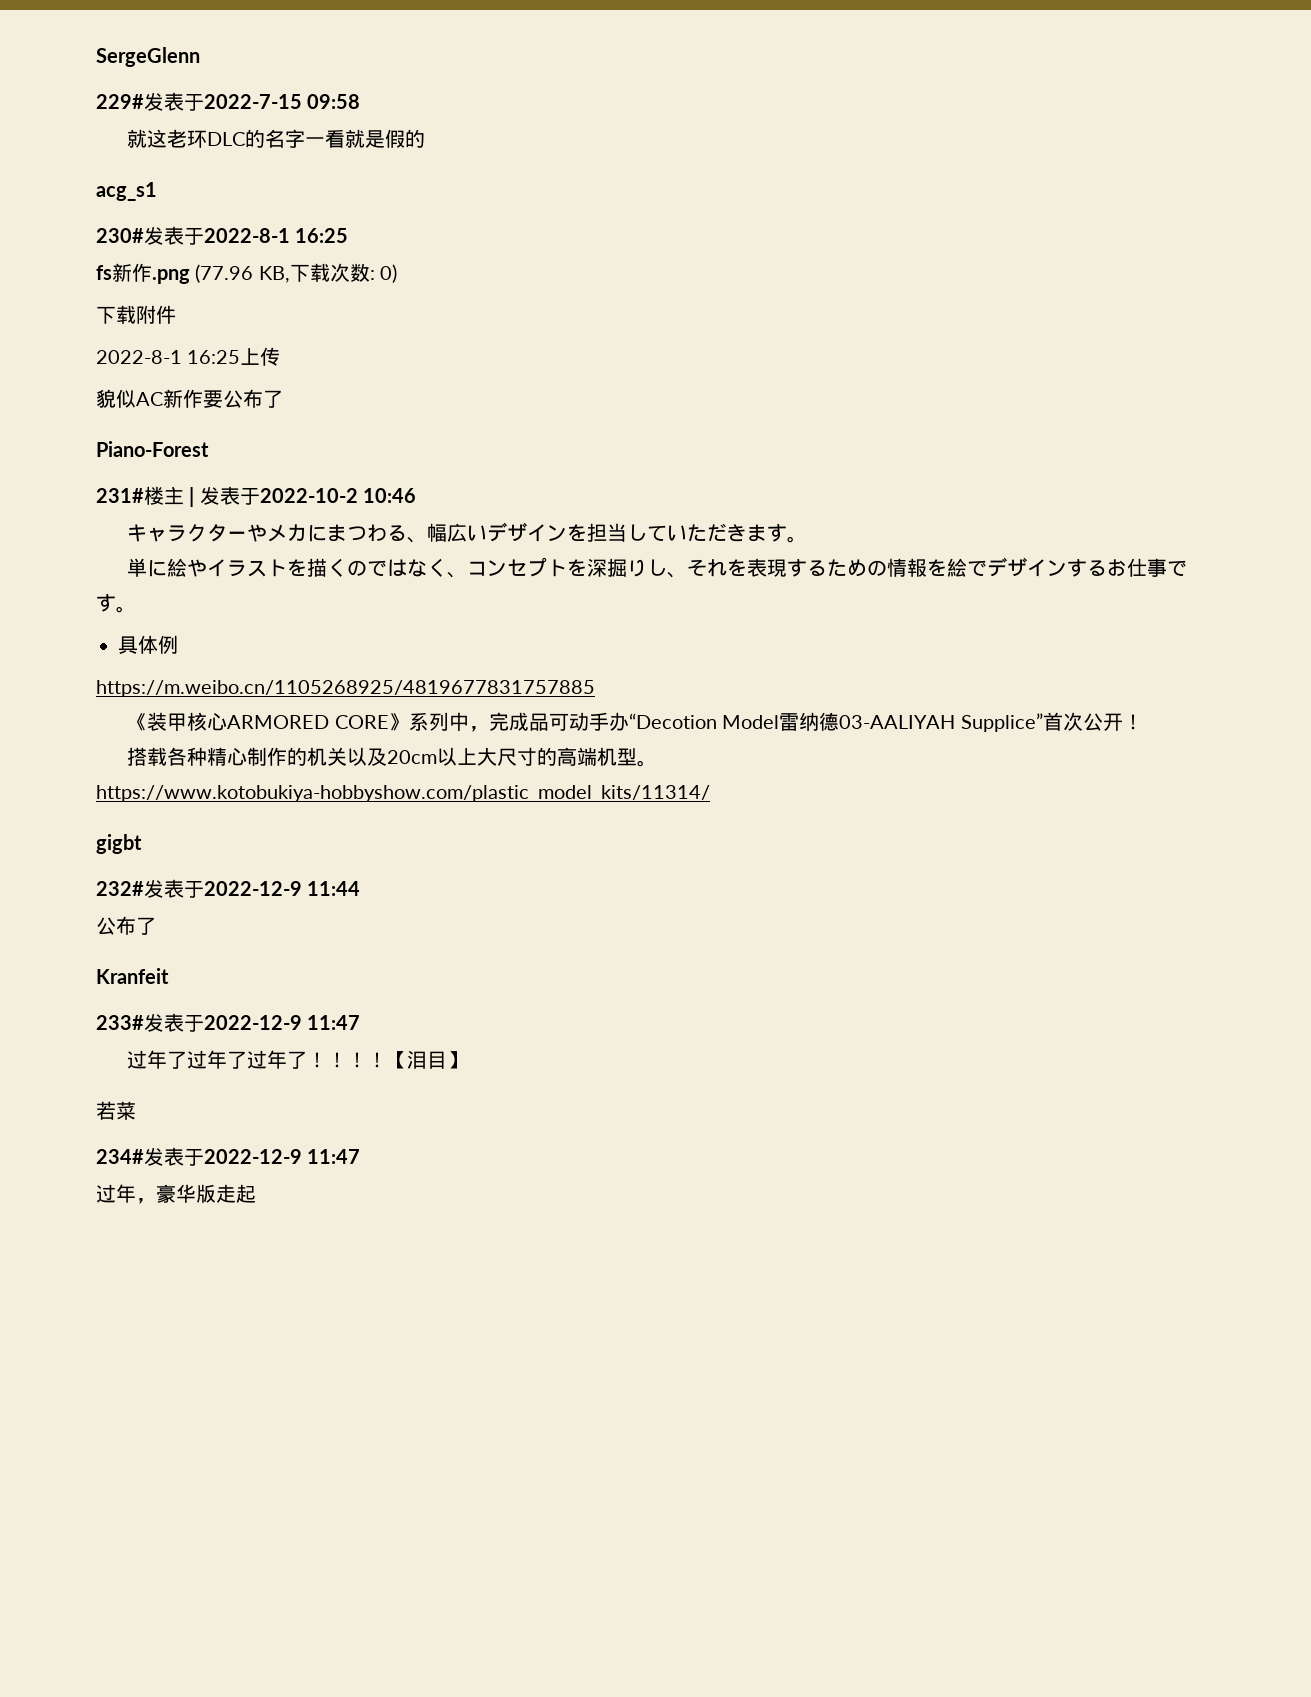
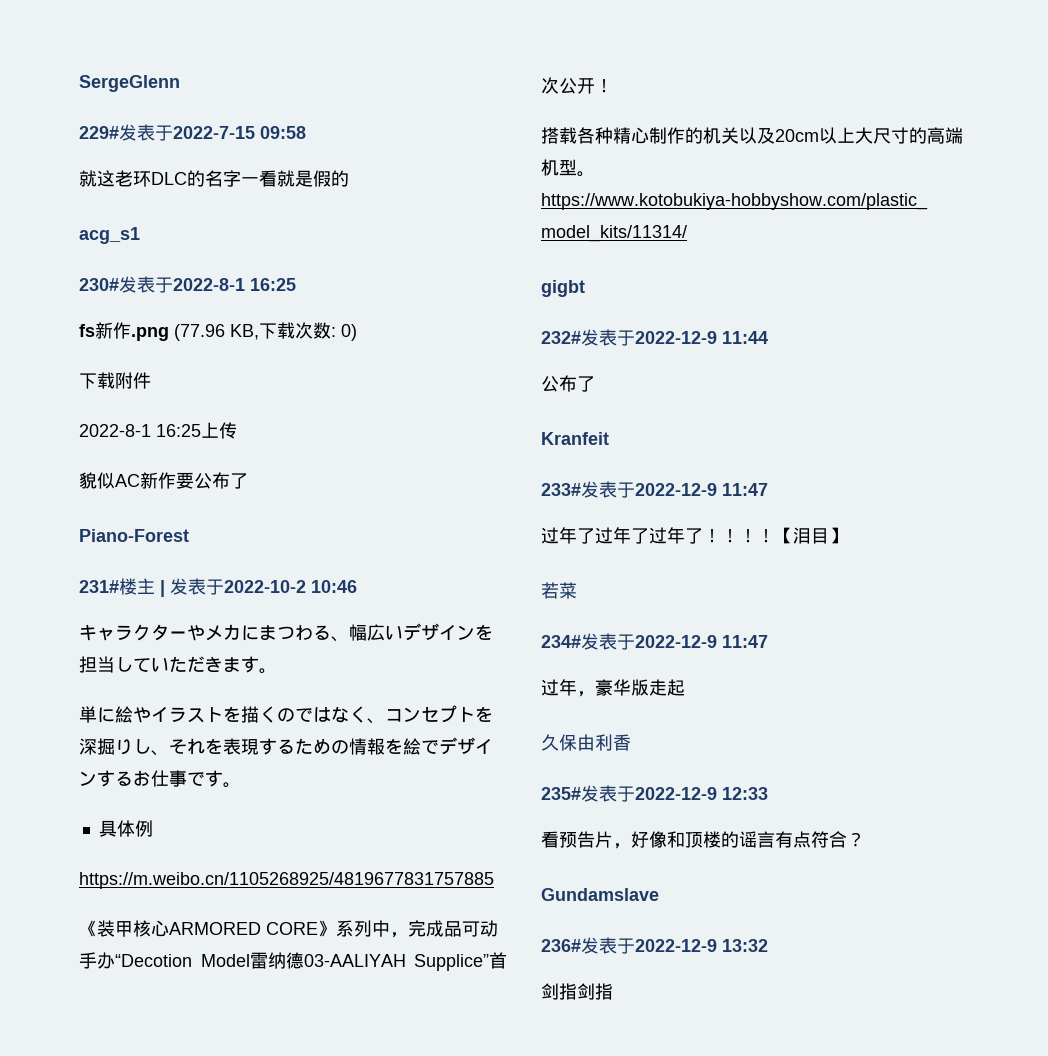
+ 久保由利香
+ 235#发表于2022-12-9 12:33
+ 看预告片，好像和顶楼的谣言有点符合？
+ Gundamslave
+ 236#发表于2022-12-9 13:32
+ 剑指剑指

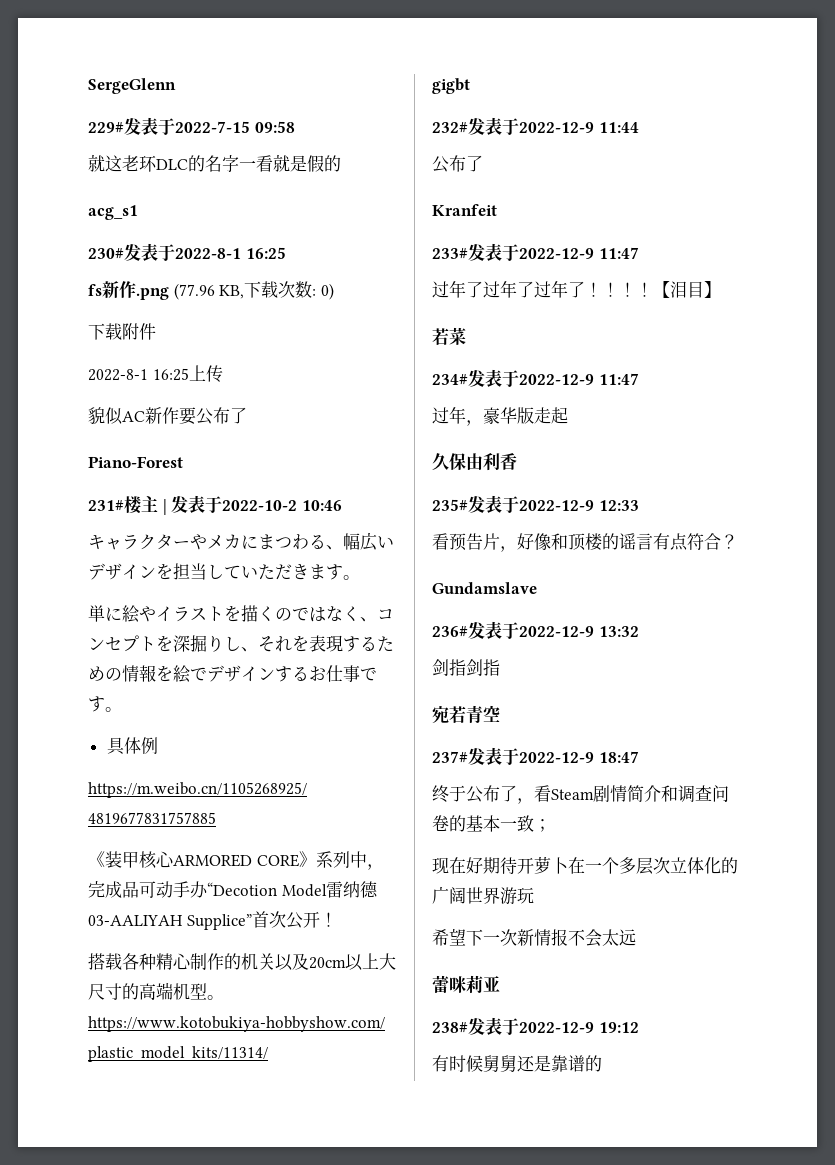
+ 宛若青空
+ 237#发表于2022-12-9 18:47
+ 终于公布了，看Steam剧情简介和调查问卷的基本一致；
+ 现在好期待开萝卜在一个多层次立体化的广阔世界游玩
+ 希望下一次新情报不会太远
+ 蕾咪莉亚
+ 238#发表于2022-12-9 19:12
+ 有时候舅舅还是靠谱的

